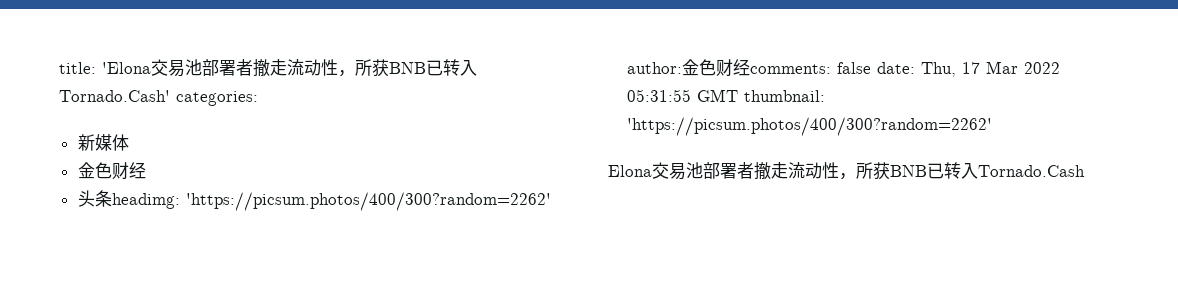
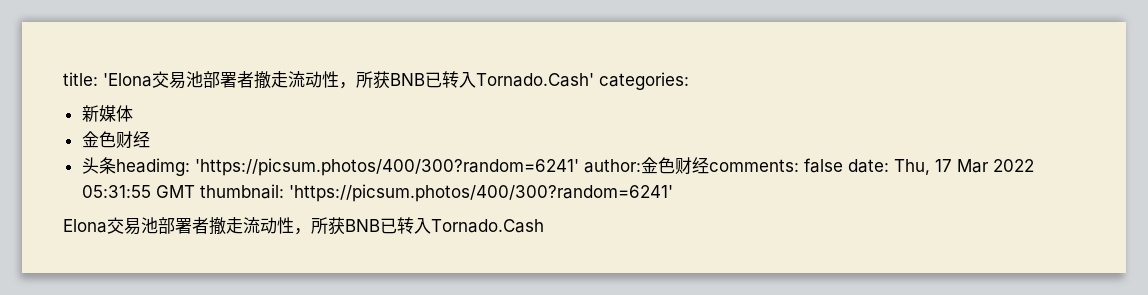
- 头条headimg: 'https://picsum.photos/400/300?random=2262' author:金色财经comments: false date: Thu, 17 Mar 2022 05:31:55 GMT thumbnail: 'https://picsum.photos/400/300?random=2262'
+ 头条headimg: 'https://picsum.photos/400/300?random=6241' author:金色财经comments: false date: Thu, 17 Mar 2022 05:31:55 GMT thumbnail: 'https://picsum.photos/400/300?random=6241'

